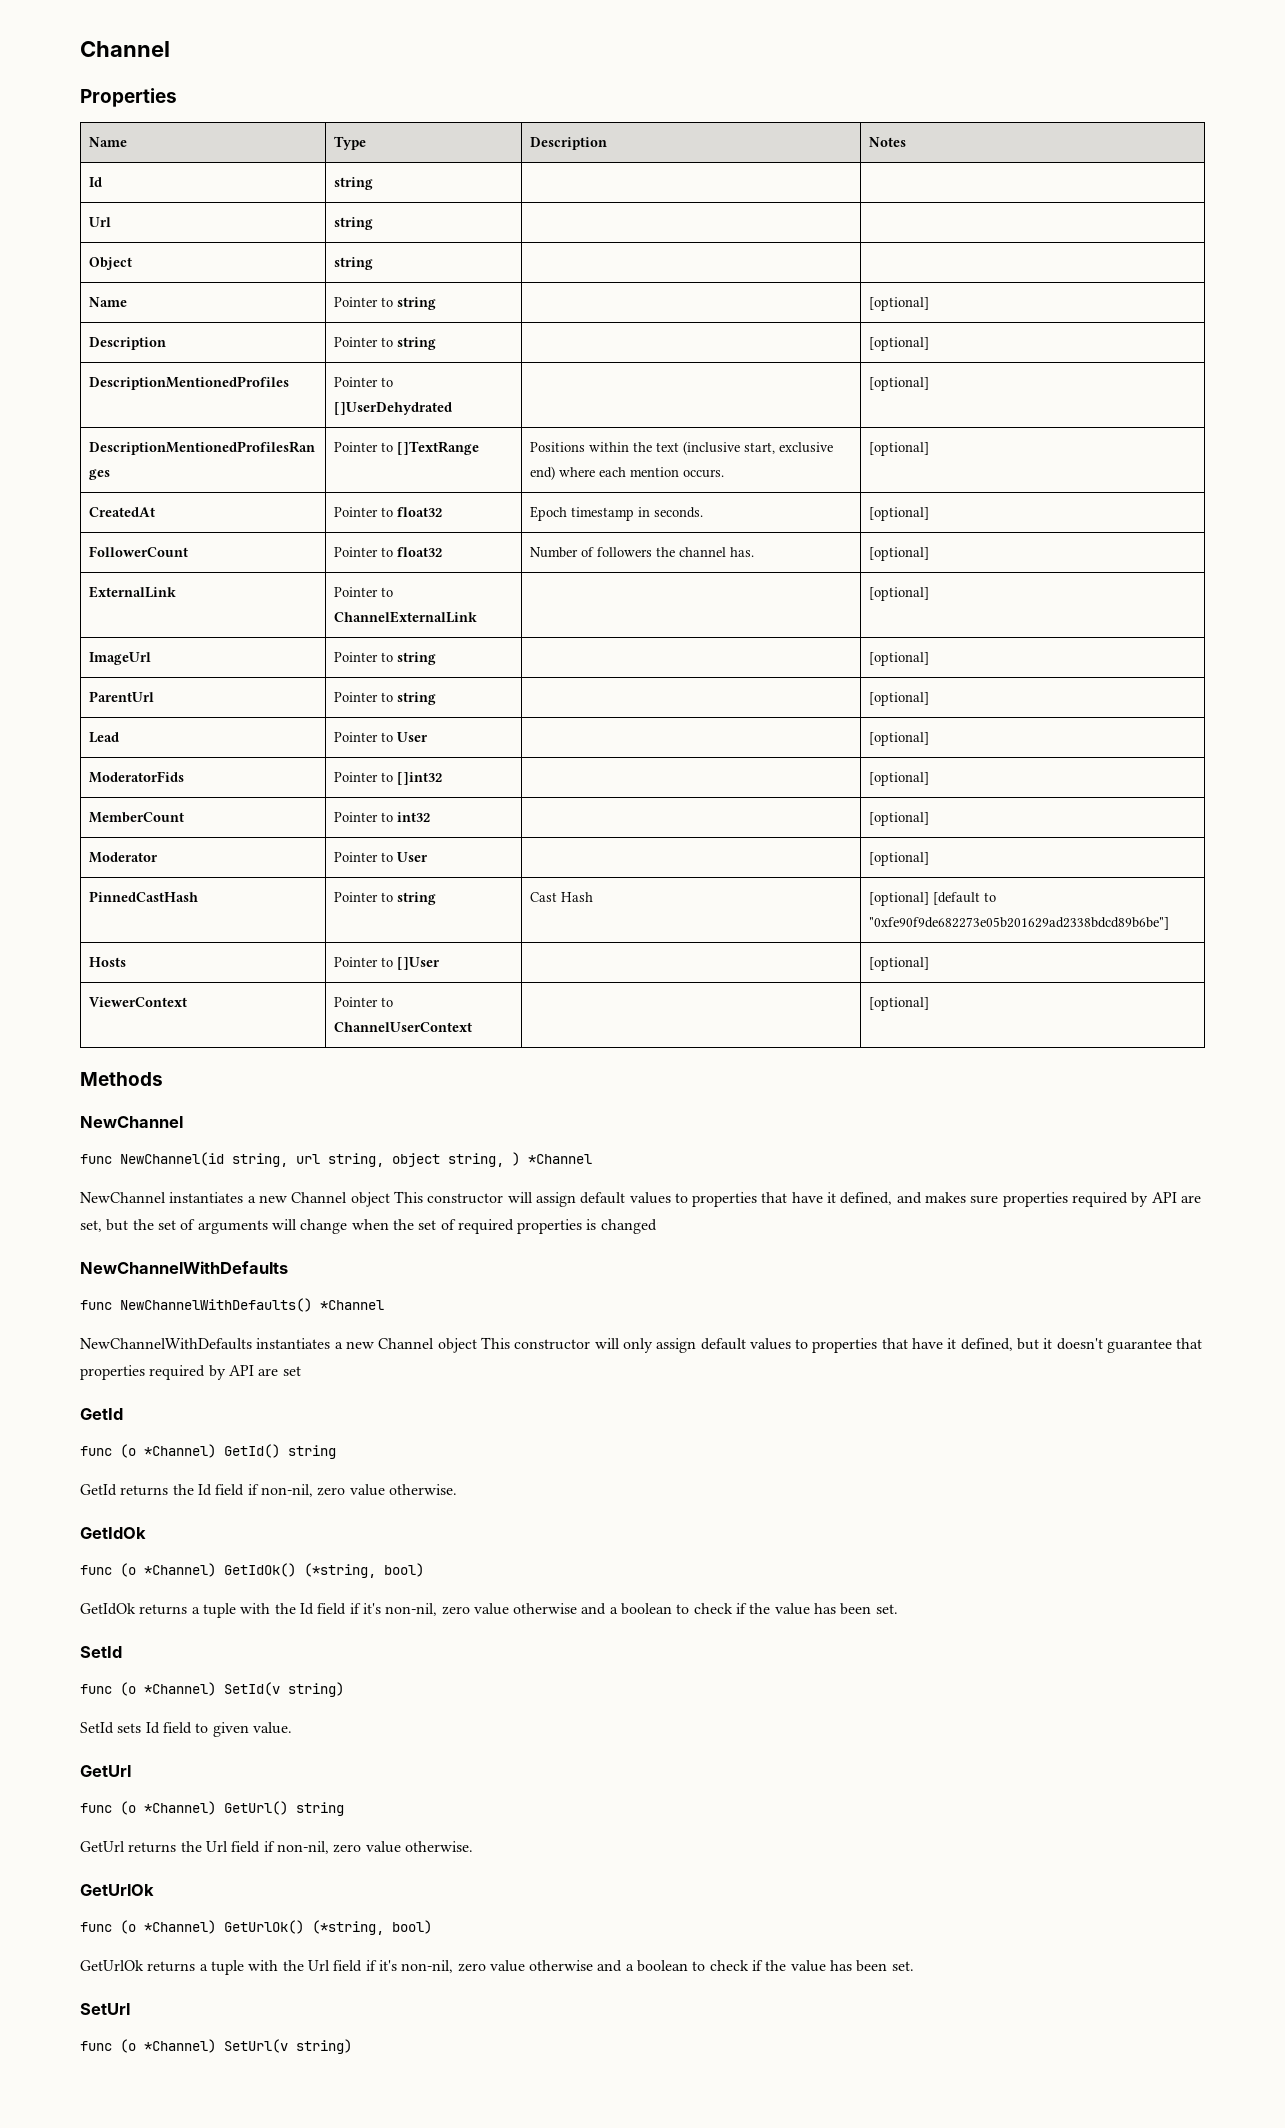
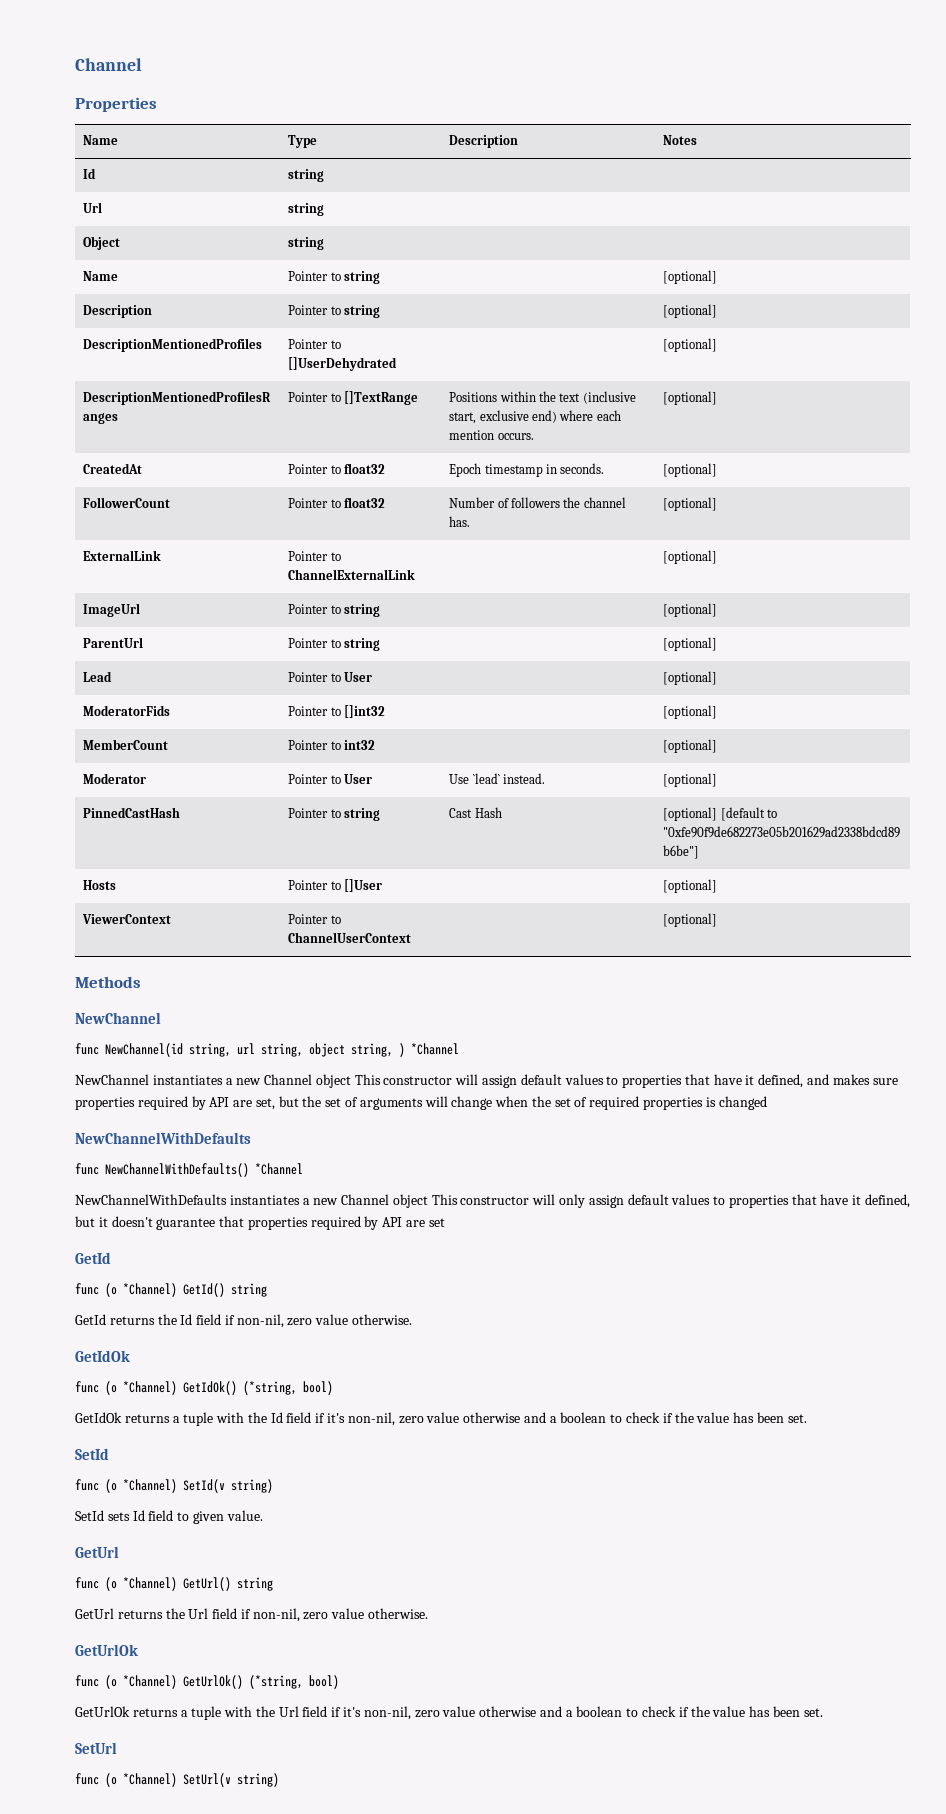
- Moderator | Pointer to User | | [optional]
+ Moderator | Pointer to User | Use `lead` instead. | [optional]

